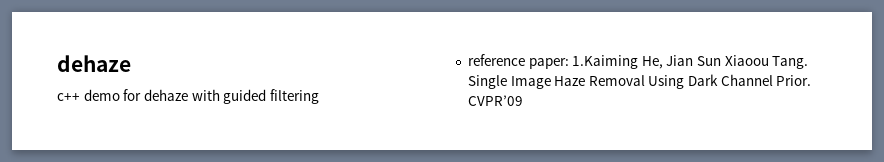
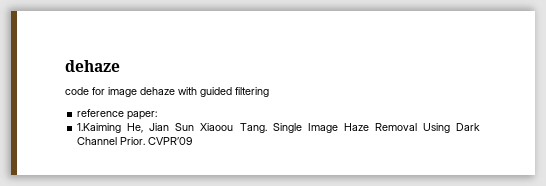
- c++ demo for dehaze with guided filtering
+ code for image dehaze with guided filtering
- reference paper: 1.Kaiming He, Jian Sun Xiaoou Tang.
+ reference paper:
+ 1.Kaiming He, Jian Sun Xiaoou Tang.

